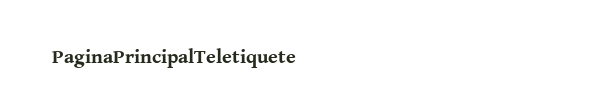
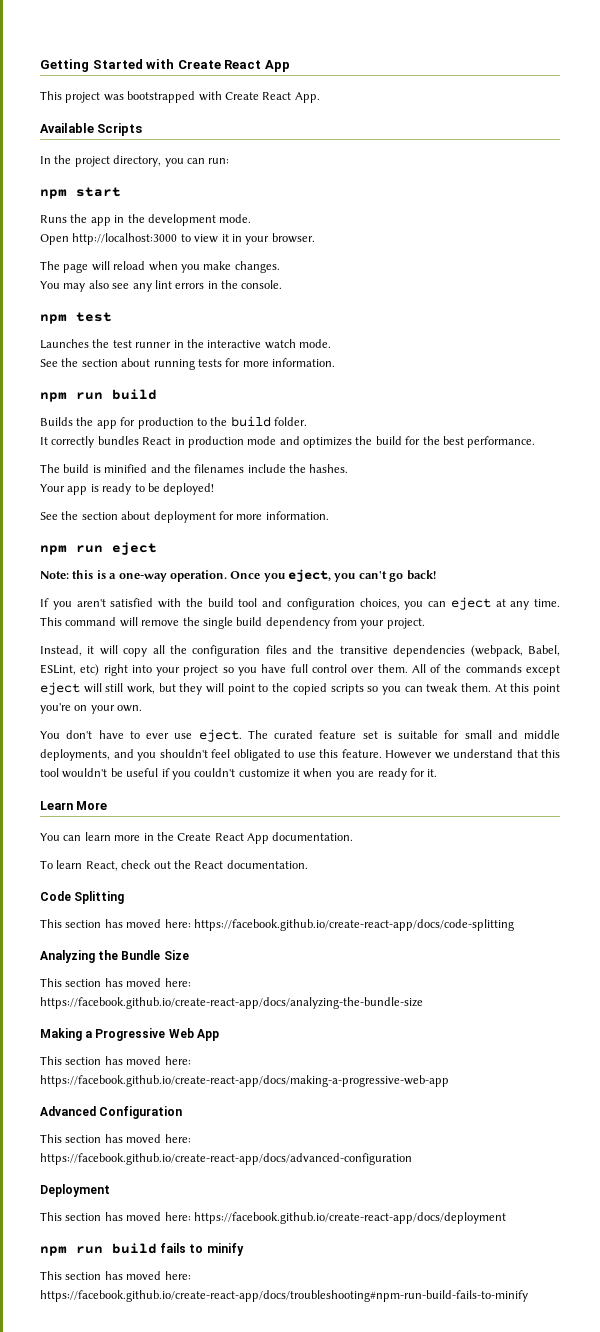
- PaginaPrincipalTeletiquete
+ Getting Started with Create React App
+ This project was bootstrapped with Create React App.
+ Available Scripts
+ In the project directory, you can run:
+ npm start
+ Runs the app in the development mode.
+ Open http://localhost:3000 to view it in your browser.
+ The page will reload when you make changes.
+ You may also see any lint errors in the console.
+ npm test
+ Launches the test runner in the interactive watch mode.
+ See the section about running tests for more information.
+ npm run build
+ Builds the app for production to the build folder.
+ It correctly bundles React in production mode and optimizes the build for the best performance.
+ The build is minified and the filenames include the hashes.
+ Your app is ready to be deployed!
+ See the section about deployment for more information.
+ npm run eject
+ Note: this is a one-way operation. Once you eject, you can't go back!
+ If you aren't satisfied with the build tool and configuration choices, you can eject at any time. This command will remove the single build dependency from your project.
+ Instead, it will copy all the configuration files and the transitive dependencies (webpack, Babel, ESLint, etc) right into your project so you have full control over them. All of the commands except eject will still work, but they will point to the copied scripts so you can tweak them. At this point you're on your own.
+ You don't have to ever use eject. The curated feature set is suitable for small and middle deployments, and you shouldn't feel obligated to use this feature. However we understand that this tool wouldn't be useful if you couldn't customize it when you are ready for it.
+ Learn More
+ You can learn more in the Create React App documentation.
+ To learn React, check out the React documentation.
+ Code Splitting
+ This section has moved here: https://facebook.github.io/create-react-app/docs/code-splitting
+ Analyzing the Bundle Size
+ This section has moved here: https://facebook.github.io/create-react-app/docs/analyzing-the-bundle-size
+ Making a Progressive Web App
+ This section has moved here: https://facebook.github.io/create-react-app/docs/making-a-progressive-web-app
+ Advanced Configuration
+ This section has moved here: https://facebook.github.io/create-react-app/docs/advanced-configuration
+ Deployment
+ This section has moved here: https://facebook.github.io/create-react-app/docs/deployment
+ npm run build fails to minify
+ This section has moved here: https://facebook.github.io/create-react-app/docs/troubleshooting#npm-run-build-fails-to-minify

